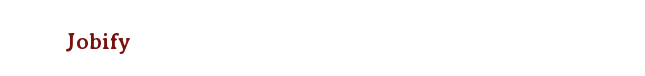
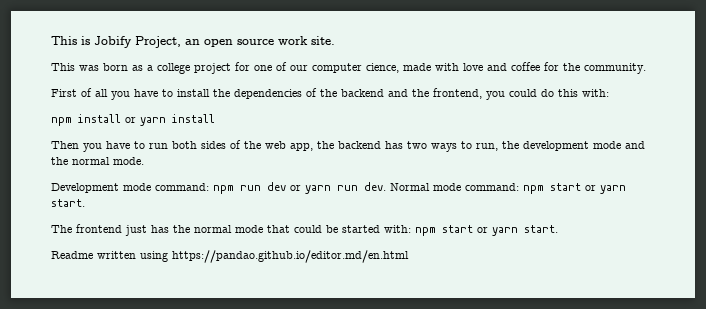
- Jobify
+ This is Jobify Project, an open source work site.
+ This was born as a college project for one of our computer cience, made with love and coffee for the community.
+ First of all you have to install the dependencies of the backend and the frontend, you could do this with:
+ npm install or yarn install
+ Then you have to run both sides of the web app, the backend has two ways to run, the development mode and the normal mode.
+ Development mode command: npm run dev or yarn run dev. Normal mode command: npm start or yarn start.
+ The frontend just has the normal mode that could be started with: npm start or yarn start.
+ Readme written using https://pandao.github.io/editor.md/en.html

